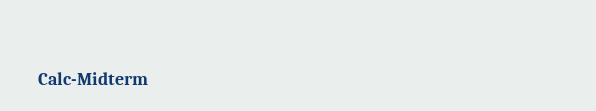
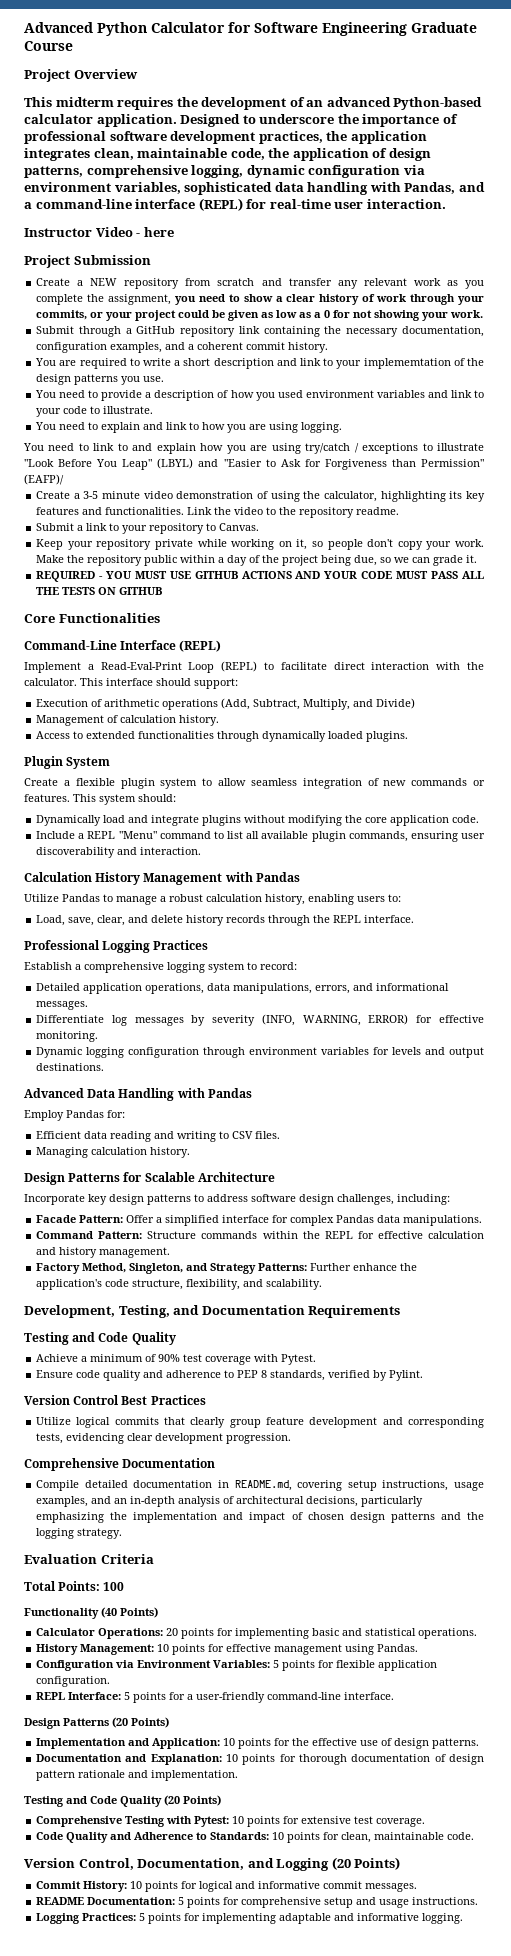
- Calc-Midterm
+ Advanced Python Calculator for Software Engineering Graduate Course
+ Project Overview
+ This midterm requires the development of an advanced Python-based calculator application. Designed to underscore the importance of professional software development practices, the application integrates clean, maintainable code, the application of design patterns, comprehensive logging, dynamic configuration via environment variables, sophisticated data handling with Pandas, and a command-line interface (REPL) for real-time user interaction.
+ Instructor Video - here
+ Project Submission
+ Create a NEW repository from scratch and transfer any relevant work as you complete the assignment, you need to show a clear history of work through your commits, or your project could be given as low as a 0 for not showing your work.
+ Submit through a GitHub repository link containing the necessary documentation, configuration examples, and a coherent commit history.
+ You are required to write a short description and link to your implememtation of the design patterns you use.
+ You need to provide a description of how you used environment variables and link to your code to illustrate.
+ You need to explain and link to how you are using logging.
+ You need to link to and explain how you are using try/catch / exceptions to illustrate "Look Before You Leap" (LBYL) and "Easier to Ask for Forgiveness than Permission" (EAFP)/
+ Create a 3-5 minute video demonstration of using the calculator, highlighting its key features and functionalities. Link the video to the repository readme.
+ Submit a link to your repository to Canvas.
+ Keep your repository private while working on it, so people don't copy your work. Make the repository public within a day of the project being due, so we can grade it.
+ REQUIRED - YOU MUST USE GITHUB ACTIONS AND YOUR CODE MUST PASS ALL THE TESTS ON GITHUB
+ Core Functionalities
+ Command-Line Interface (REPL)
+ Implement a Read-Eval-Print Loop (REPL) to facilitate direct interaction with the calculator. This interface should support:
+ Execution of arithmetic operations (Add, Subtract, Multiply, and Divide)
+ Management of calculation history.
+ Access to extended functionalities through dynamically loaded plugins.
+ Plugin System
+ Create a flexible plugin system to allow seamless integration of new commands or features. This system should:
+ Dynamically load and integrate plugins without modifying the core application code.
+ Include a REPL "Menu" command to list all available plugin commands, ensuring user discoverability and interaction.
+ Calculation History Management with Pandas
+ Utilize Pandas to manage a robust calculation history, enabling users to:
+ Load, save, clear, and delete history records through the REPL interface.
+ Professional Logging Practices
+ Establish a comprehensive logging system to record:
+ Detailed application operations, data manipulations, errors, and informational messages.
+ Differentiate log messages by severity (INFO, WARNING, ERROR) for effective monitoring.
+ Dynamic logging configuration through environment variables for levels and output destinations.
+ Advanced Data Handling with Pandas
+ Employ Pandas for:
+ Efficient data reading and writing to CSV files.
+ Managing calculation history.
+ Design Patterns for Scalable Architecture
+ Incorporate key design patterns to address software design challenges, including:
+ Facade Pattern: Offer a simplified interface for complex Pandas data manipulations.
+ Command Pattern: Structure commands within the REPL for effective calculation and history management.
+ Factory Method, Singleton, and Strategy Patterns: Further enhance the application's code structure, flexibility, and scalability.
+ Development, Testing, and Documentation Requirements
+ Testing and Code Quality
+ Achieve a minimum of 90% test coverage with Pytest.
+ Ensure code quality and adherence to PEP 8 standards, verified by Pylint.
+ Version Control Best Practices
+ Utilize logical commits that clearly group feature development and corresponding tests, evidencing clear development progression.
+ Comprehensive Documentation
+ Compile detailed documentation in README.md, covering setup instructions, usage examples, and an in-depth analysis of architectural decisions, particularly emphasizing the implementation and impact of chosen design patterns and the logging strategy.
+ Evaluation Criteria
+ Total Points: 100
+ Functionality (40 Points)
+ Calculator Operations: 20 points for implementing basic and statistical operations.
+ History Management: 10 points for effective management using Pandas.
+ Configuration via Environment Variables: 5 points for flexible application configuration.
+ REPL Interface: 5 points for a user-friendly command-line interface.
+ Design Patterns (20 Points)
+ Implementation and Application: 10 points for the effective use of design patterns.
+ Documentation and Explanation: 10 points for thorough documentation of design pattern rationale and implementation.
+ Testing and Code Quality (20 Points)
+ Comprehensive Testing with Pytest: 10 points for extensive test coverage.
+ Code Quality and Adherence to Standards: 10 points for clean, maintainable code.
+ Version Control, Documentation, and Logging (20 Points)
+ Commit History: 10 points for logical and informative commit messages.
+ README Documentation: 5 points for comprehensive setup and usage instructions.
+ Logging Practices: 5 points for implementing adaptable and informative logging.

